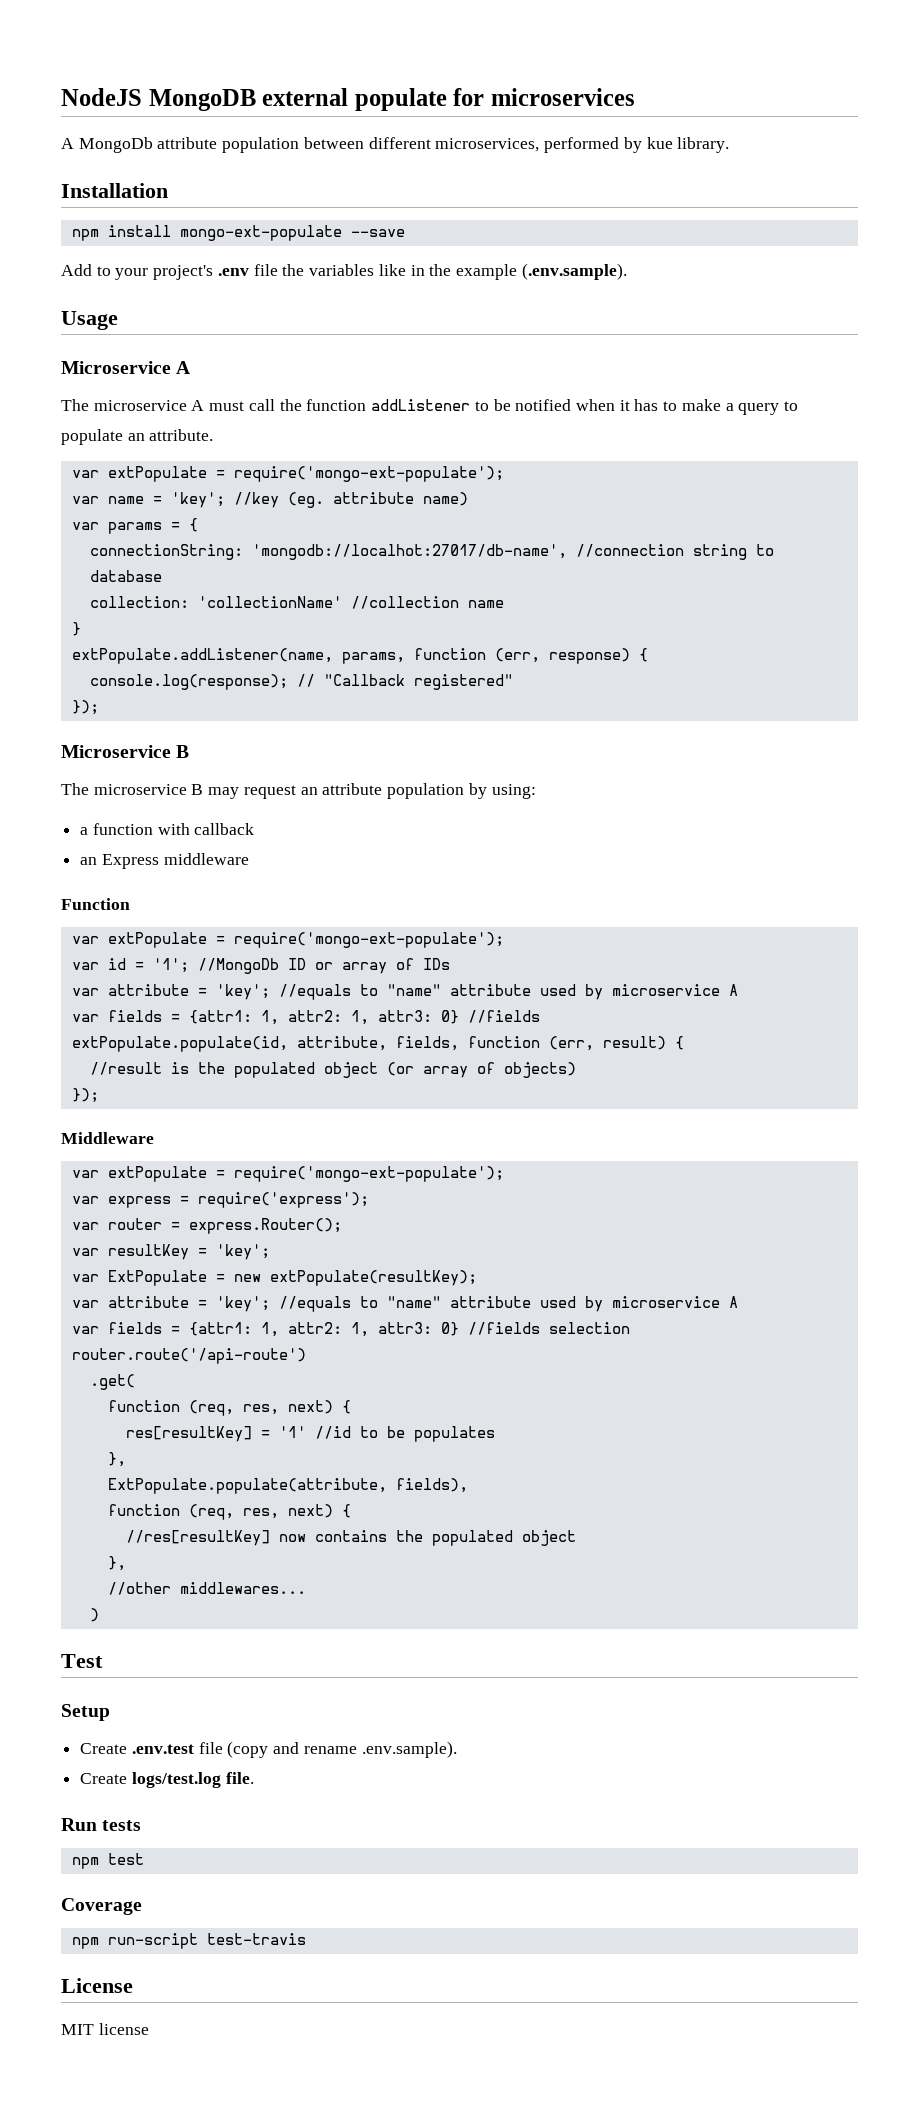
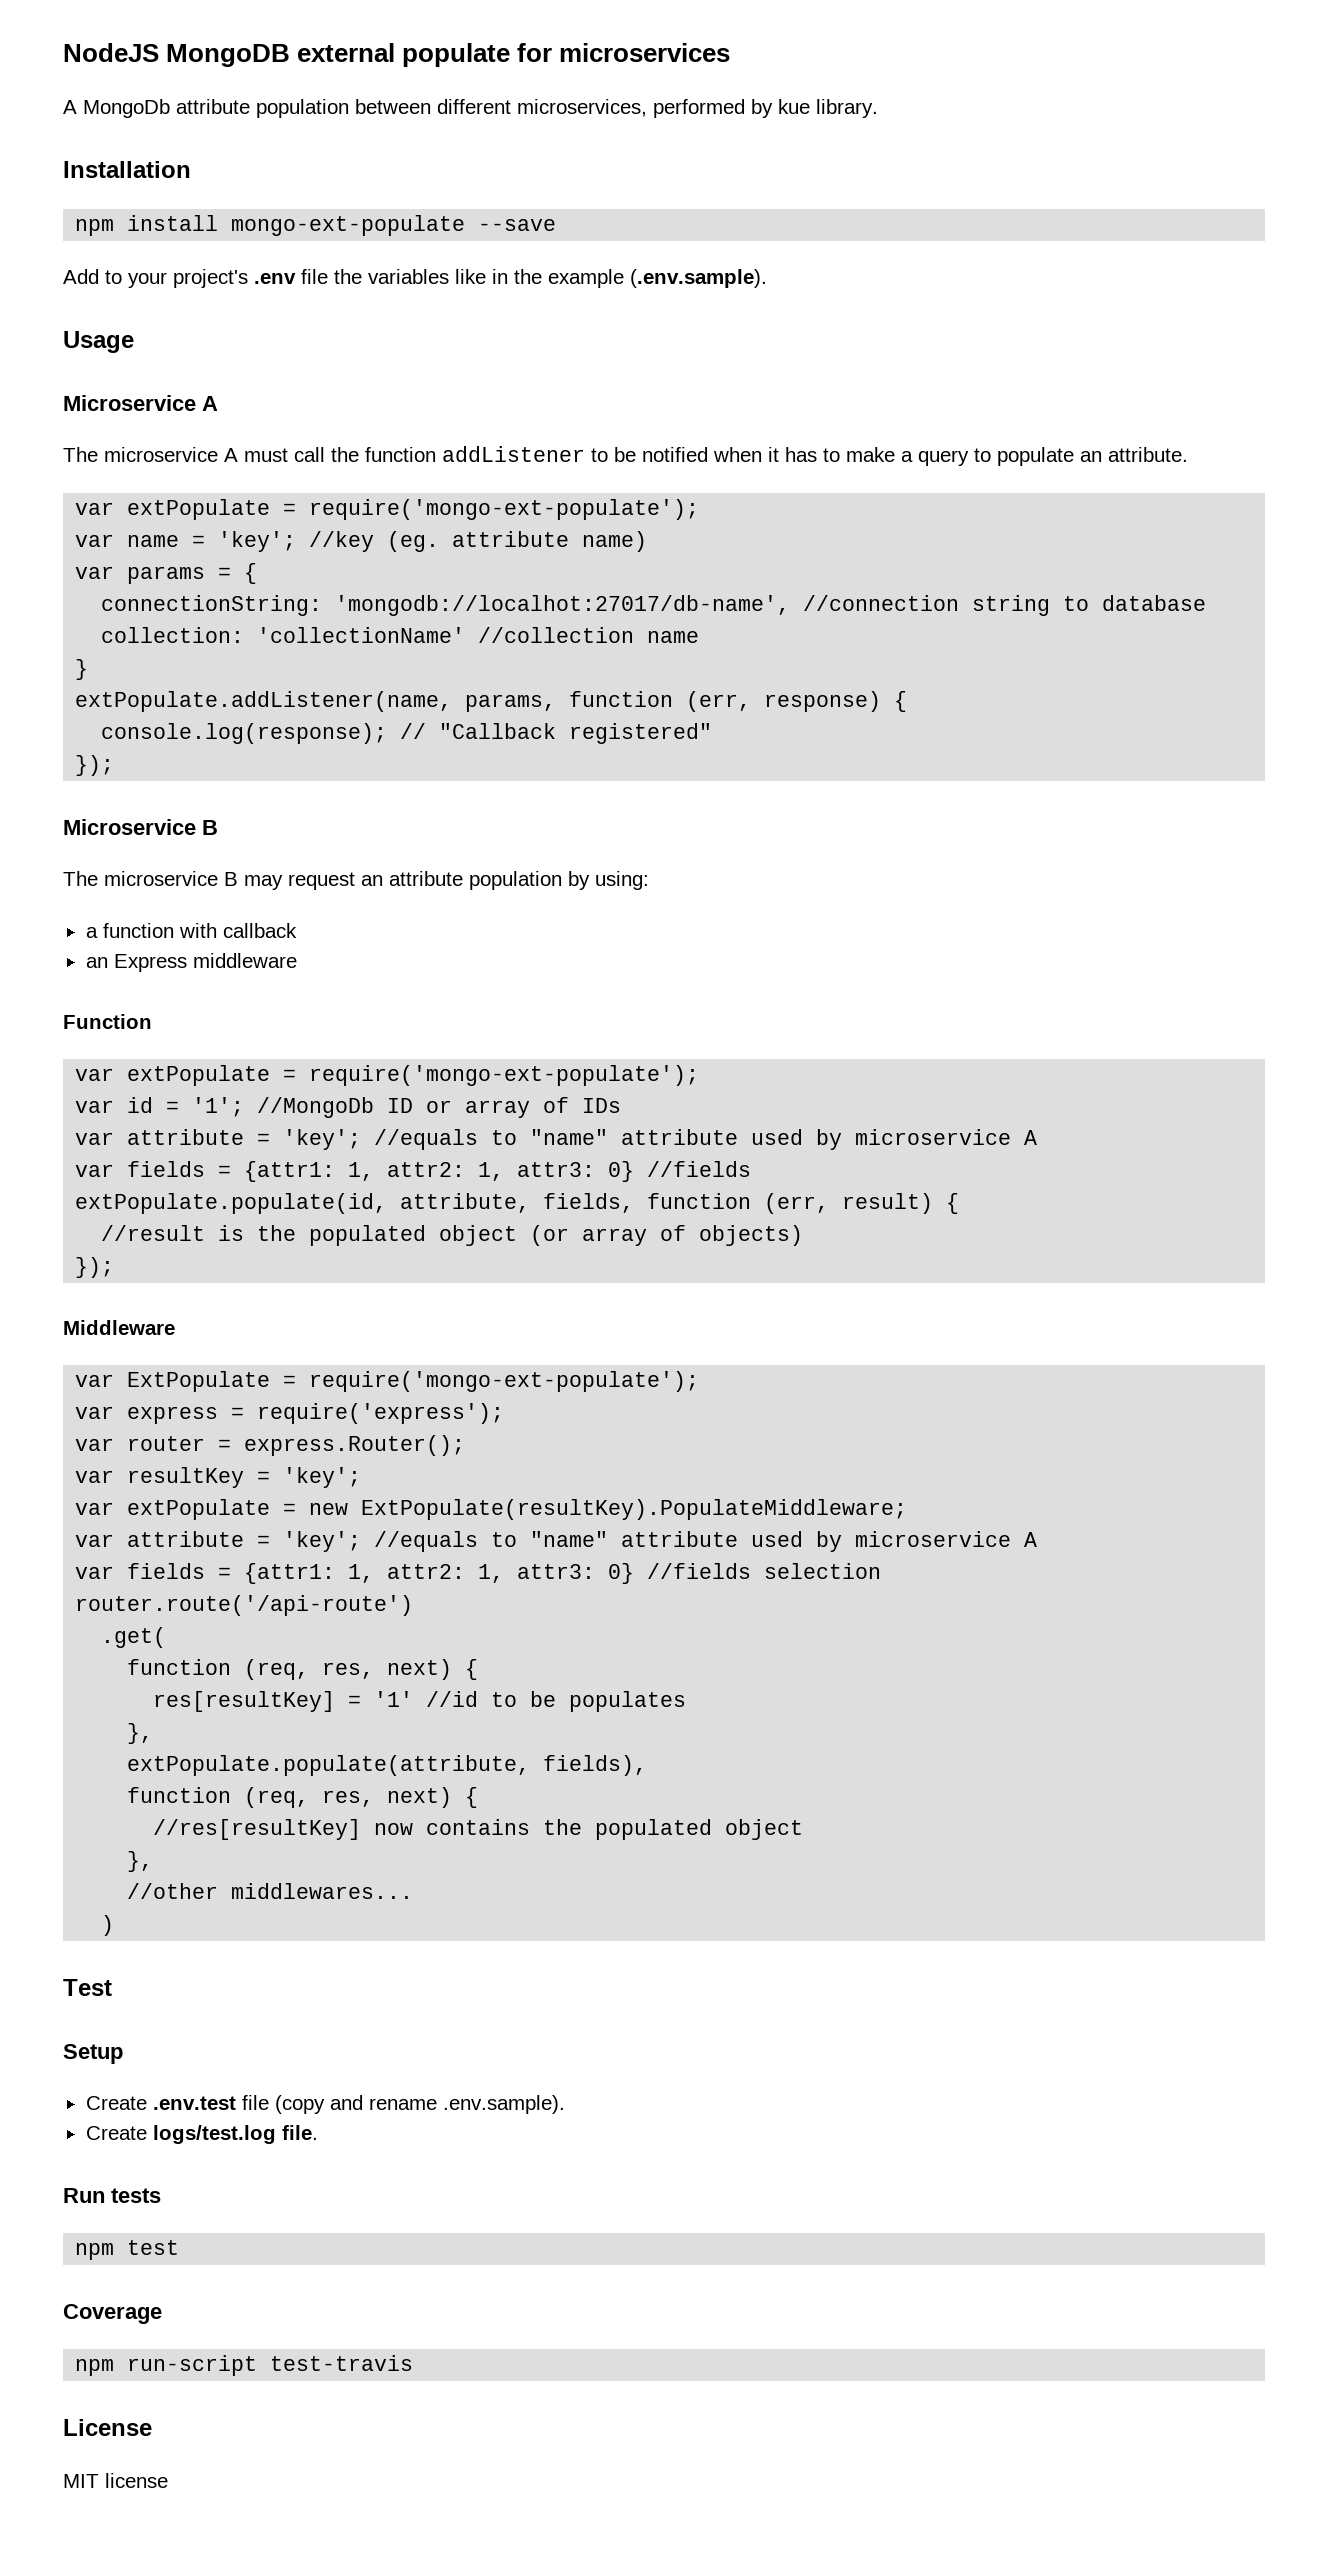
  Middleware
- var extPopulate = require('mongo-ext-populate');
+ var ExtPopulate = require('mongo-ext-populate');
- var ExtPopulate = new extPopulate(resultKey);
+ var extPopulate = new ExtPopulate(resultKey).PopulateMiddleware;
- ExtPopulate.populate(attribute, fields),
+ extPopulate.populate(attribute, fields),

